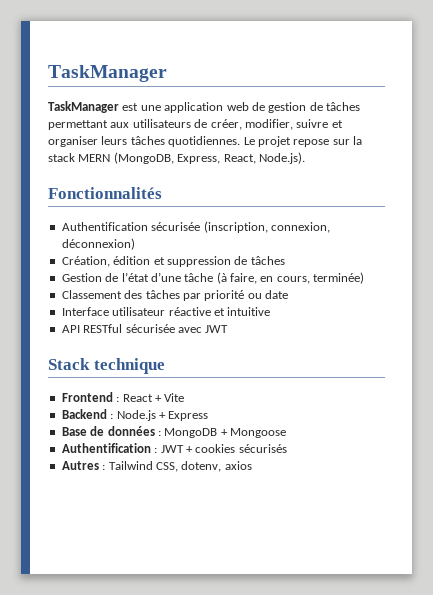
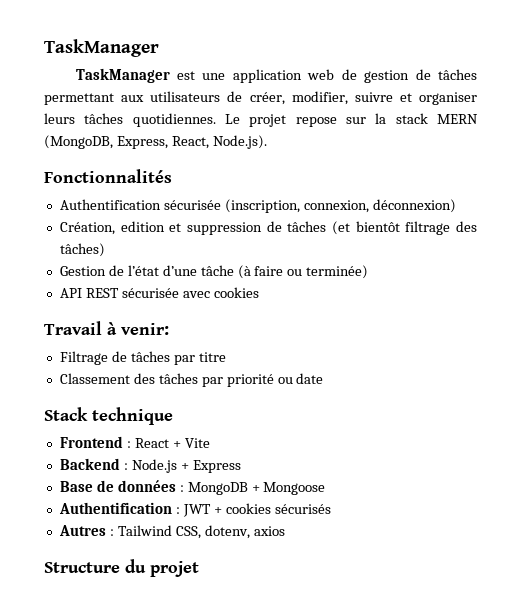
- Création, édition et suppression de tâches
+ Création, edition et suppression de tâches (et bientôt filtrage des tâches)
- Gestion de l’état d’une tâche (à faire, en cours, terminée)
+ Gestion de l’état d’une tâche (à faire ou terminée)
+ API REST sécurisée avec cookies
+ Travail à venir:
+ Filtrage de tâches par titre
- Interface utilisateur réactive et intuitive
- API RESTful sécurisée avec JWT
+ Structure du projet

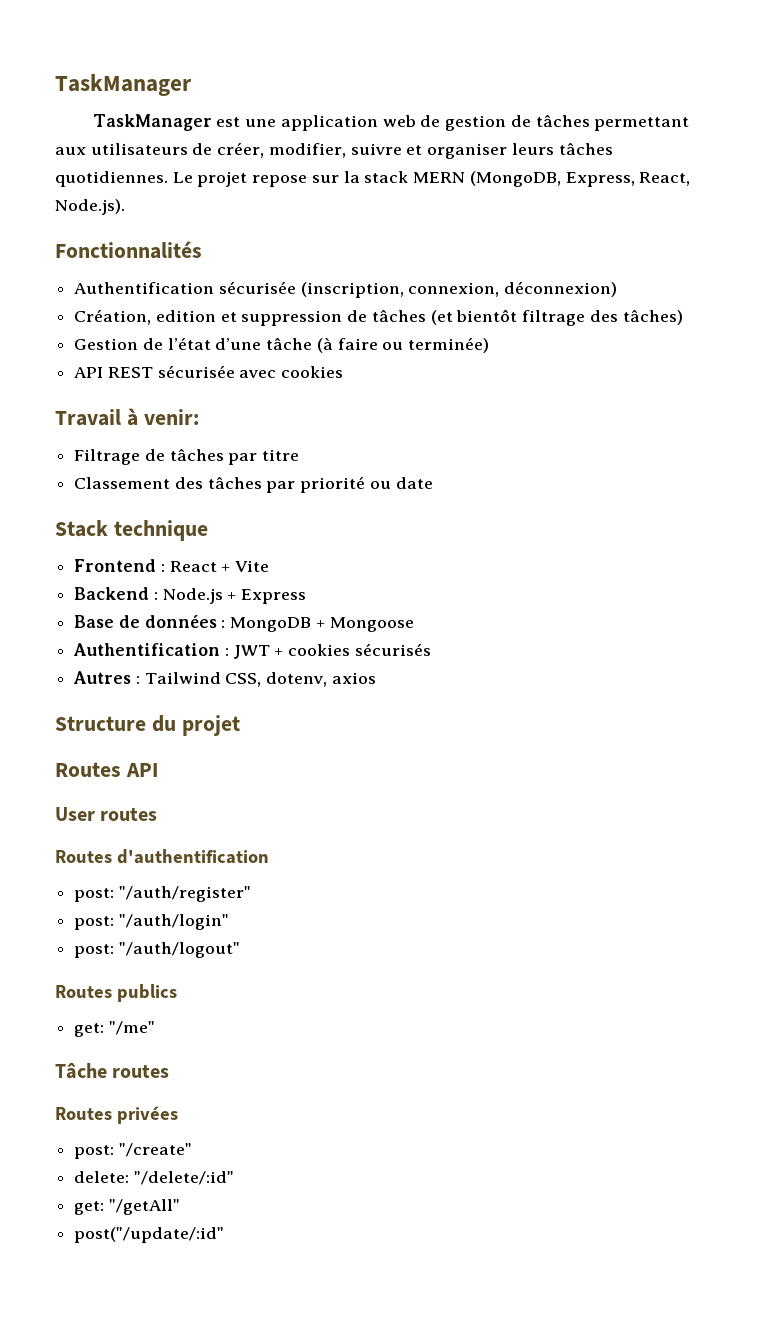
+ Routes API
+ User routes
+ Routes d'authentification
+ post: "/auth/register"
+ post: "/auth/login"
+ post: "/auth/logout"
+ Routes publics
+ get: "/me"
+ Tâche routes
+ Routes privées
+ post: "/create"
+ delete: "/delete/:id"
+ get: "/getAll"
+ post("/update/:id"

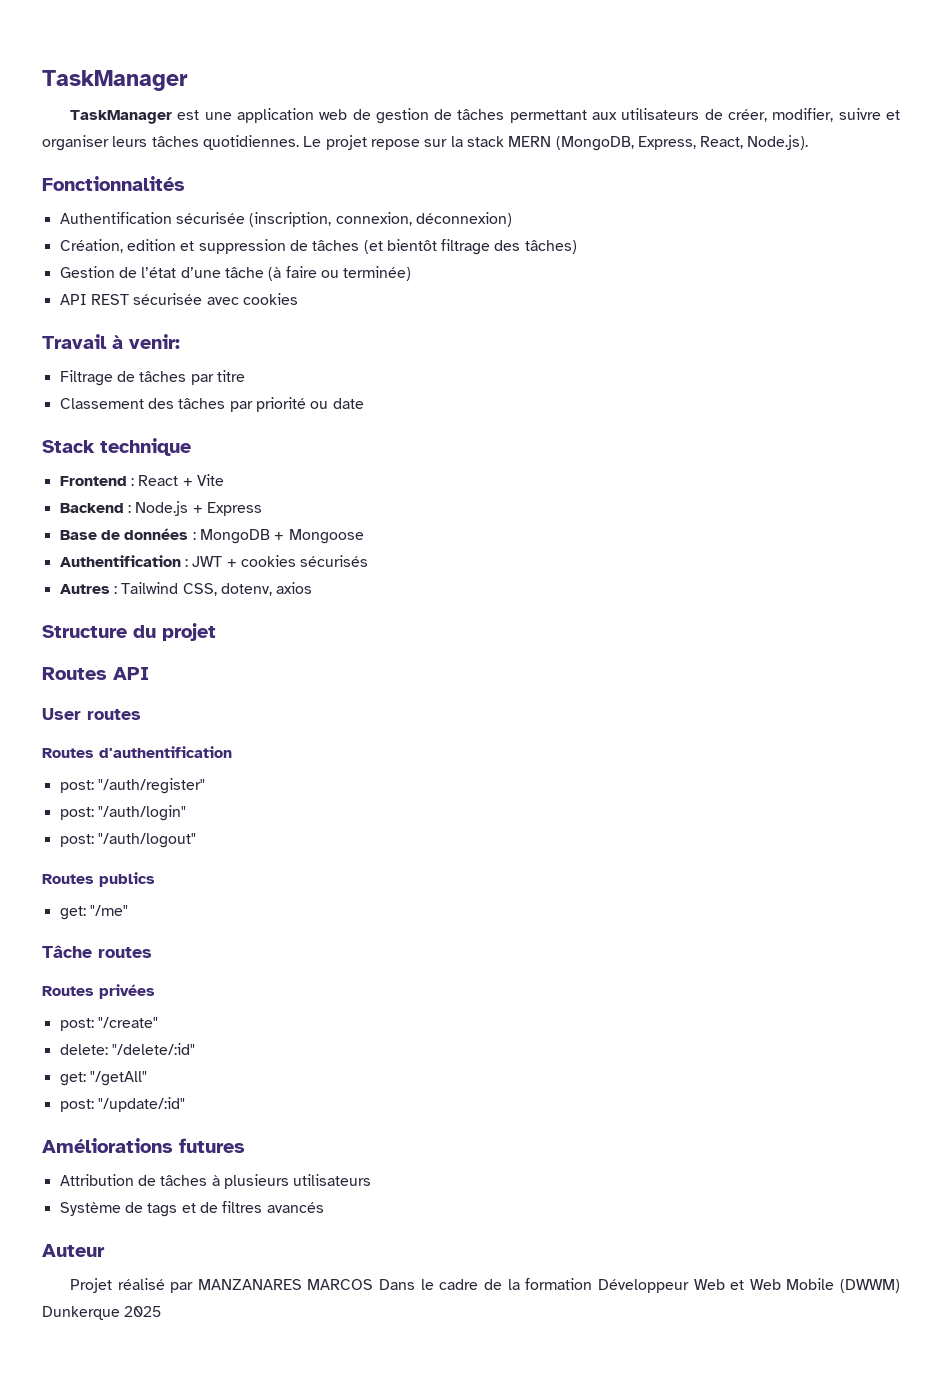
- post("/update/:id"
+ post: "/update/:id"
+ Améliorations futures
+ Attribution de tâches à plusieurs utilisateurs
+ Système de tags et de filtres avancés
+ Auteur
+ Projet réalisé par MANZANARES MARCOS Dans le cadre de la formation Développeur Web et Web Mobile (DWWM) Dunkerque 2025

